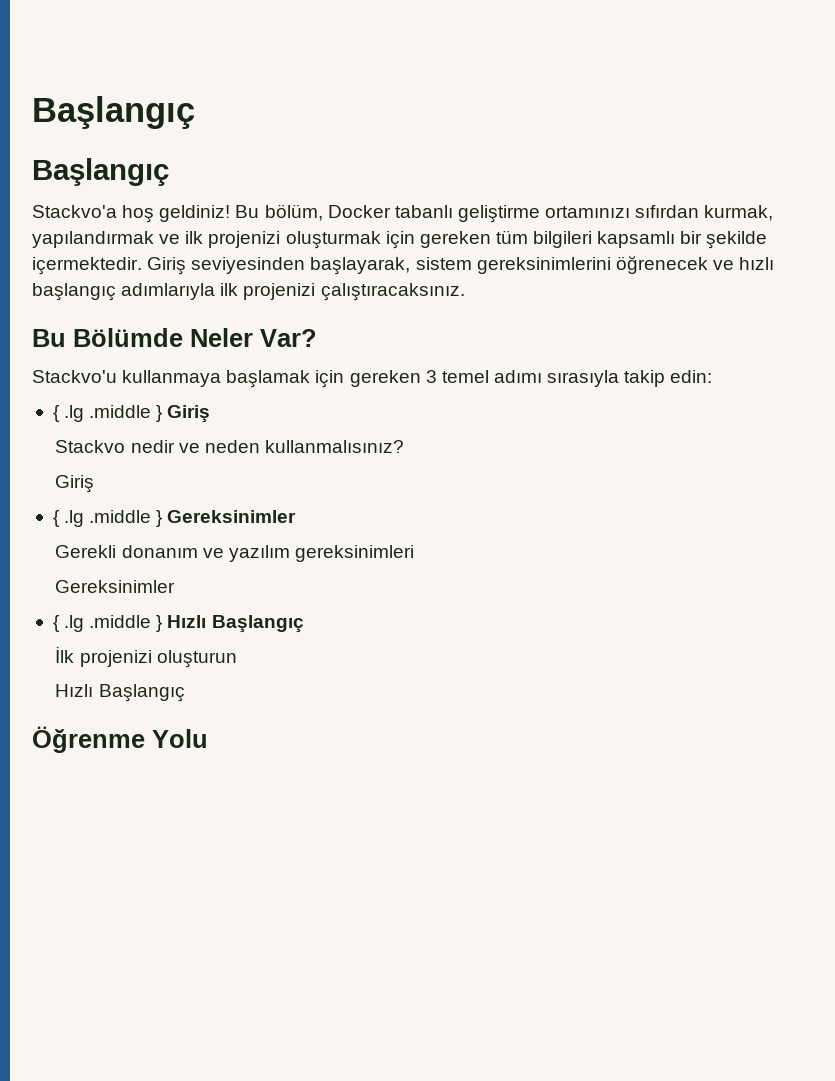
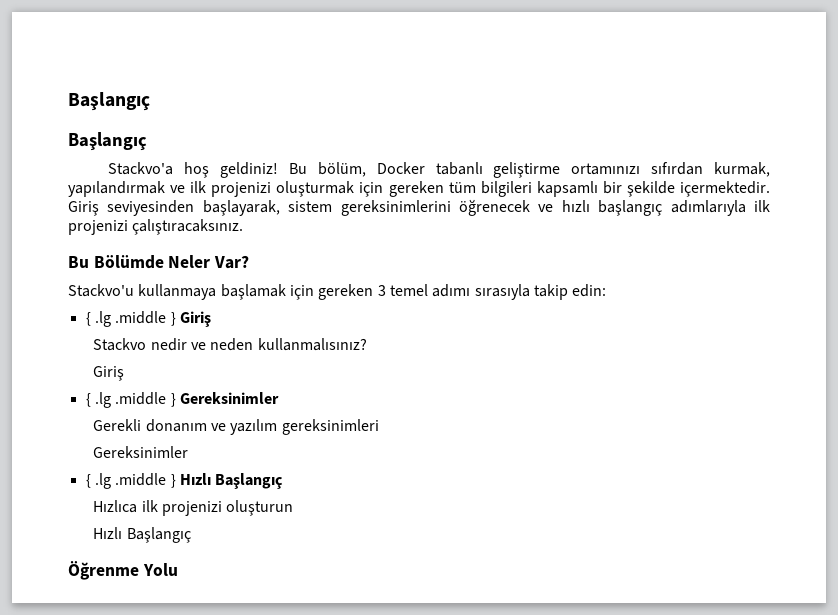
- İlk projenizi oluşturun
+ Hızlıca ilk projenizi oluşturun

